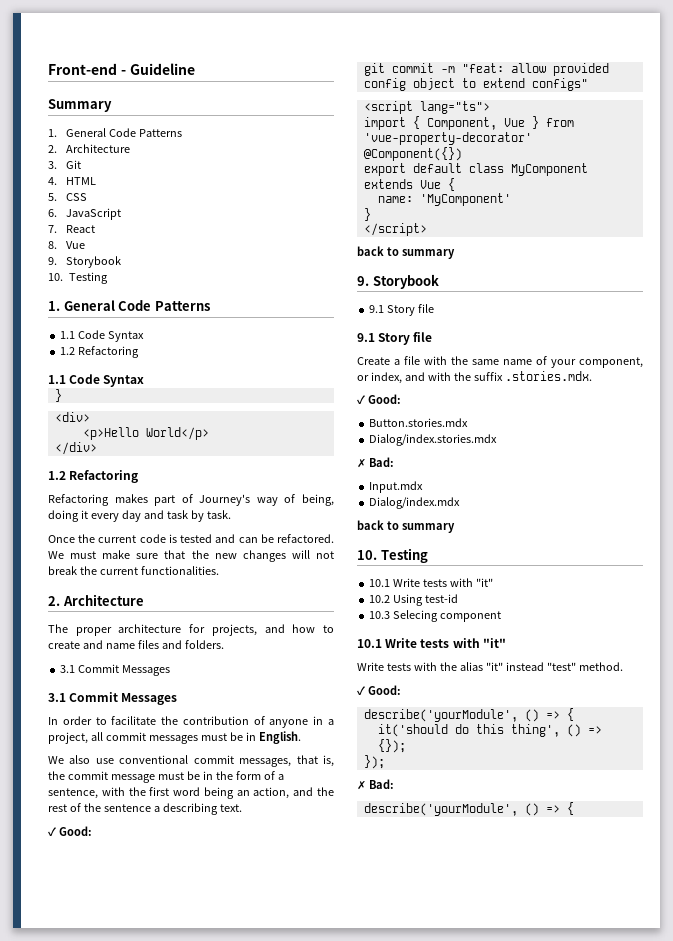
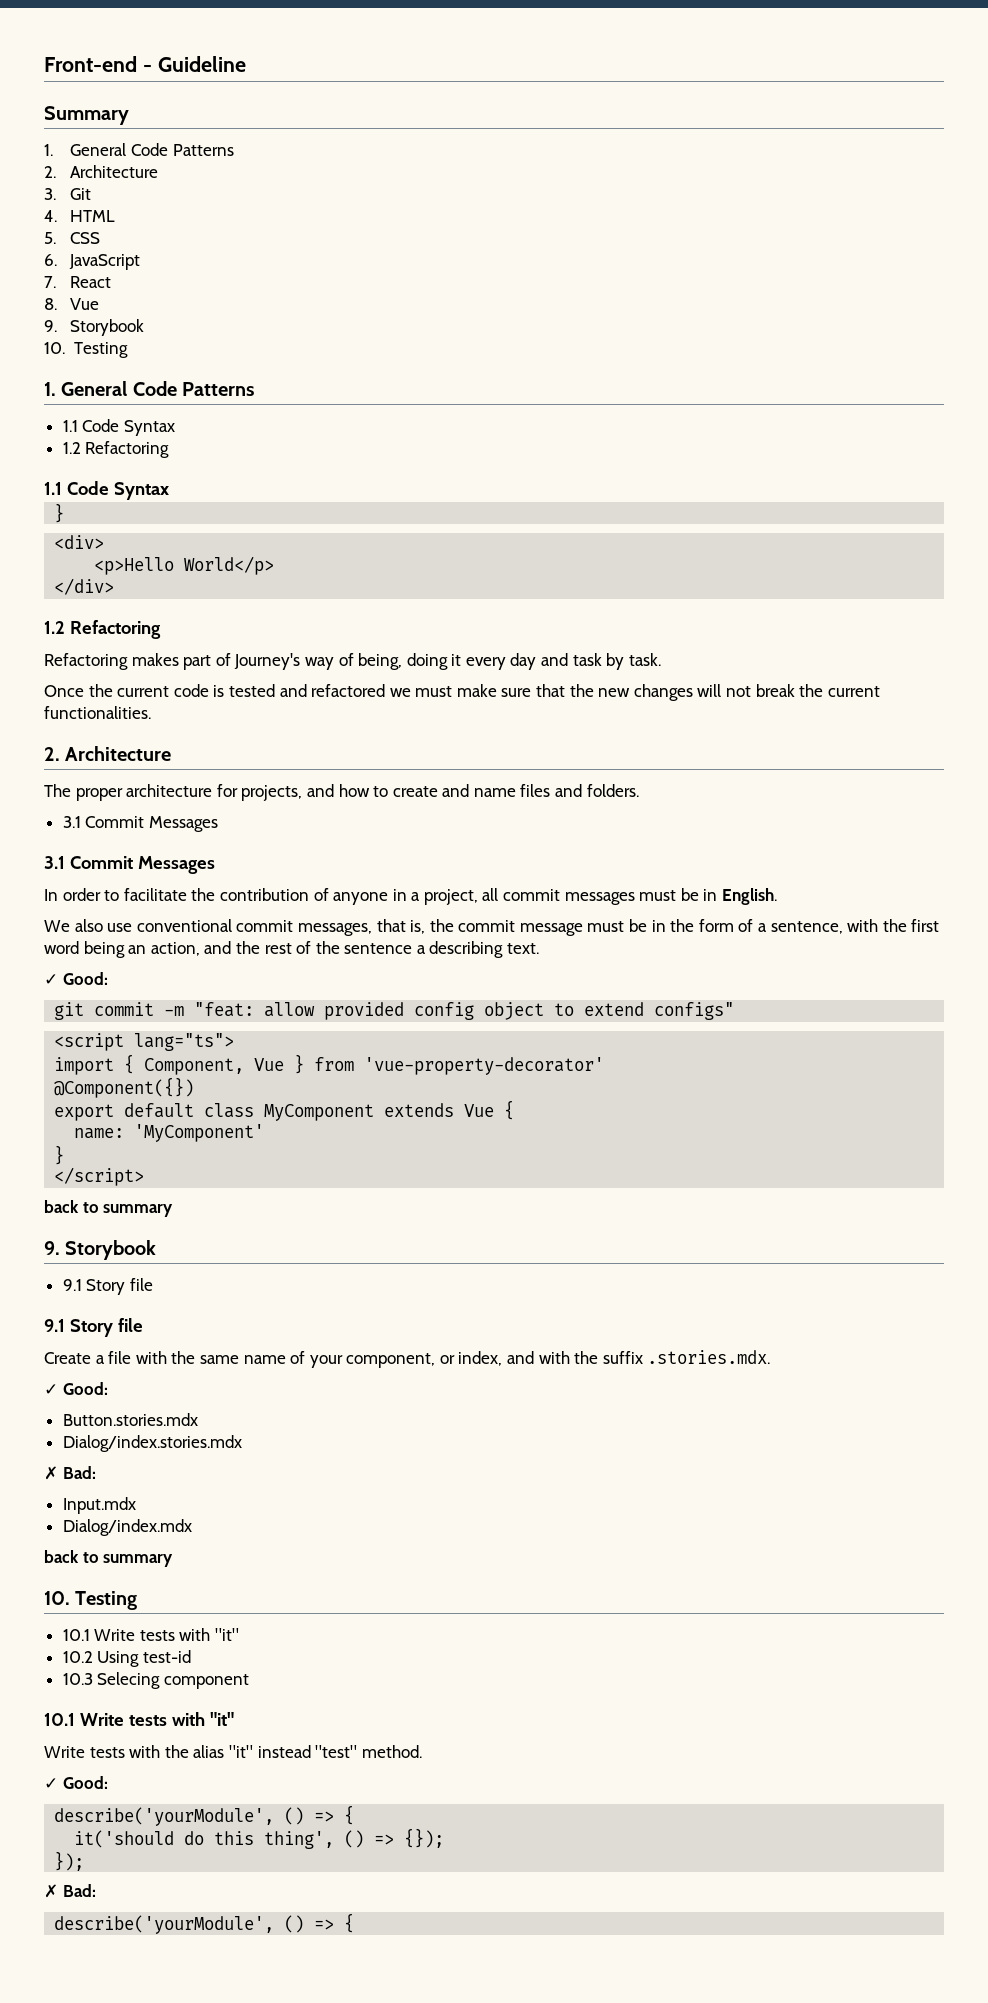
- Once the current code is tested and can be refactored. We must make sure that the new changes will not break the current functionalities.
+ Once the current code is tested and refactored we must make sure that the new changes will not break the current functionalities.

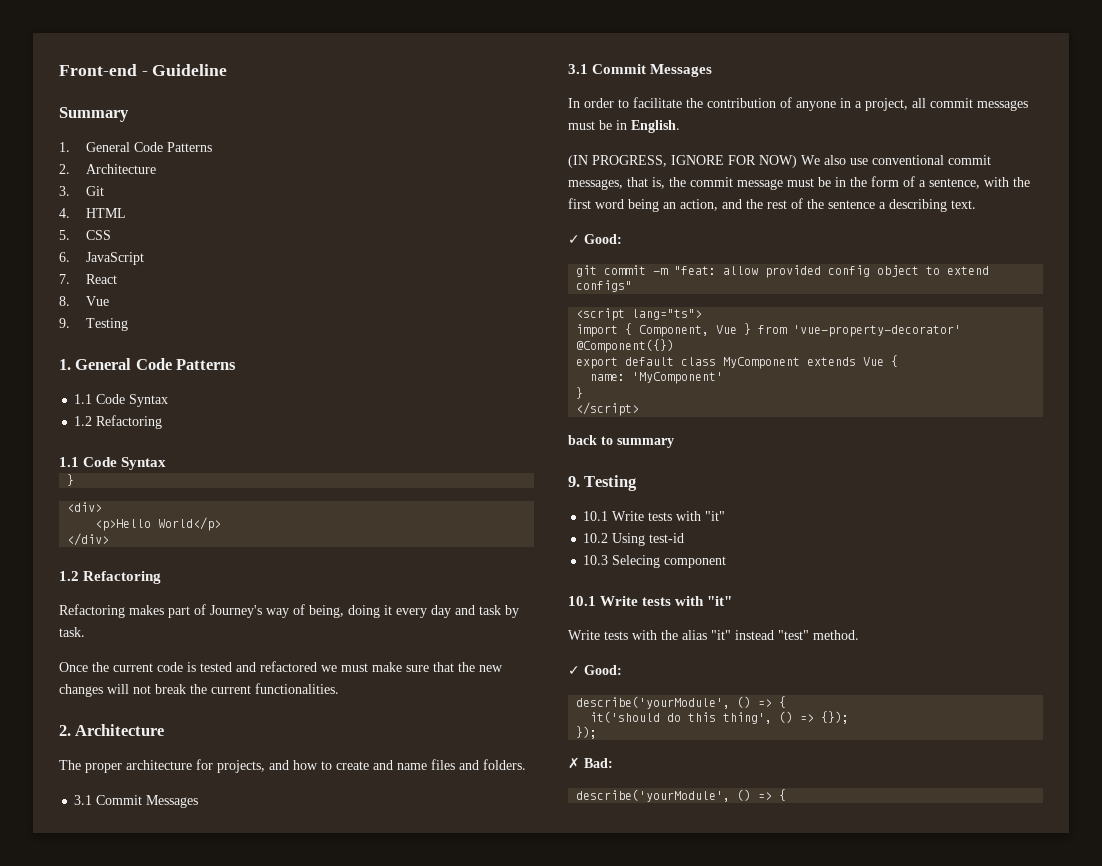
  8. Vue
- 9. Storybook
- 10. Testing
+ 9. Testing
- We also use conventional commit messages, that is, the commit message must be in the form of a sentence, with the first word being an action, and the rest of the sentence a describing text.
+ (IN PROGRESS, IGNORE FOR NOW) We also use conventional commit messages, that is, the commit message must be in the form of a sentence, with the first word being an action, and the rest of the sentence a describing text.
  </script>
  back to summary
- 9. Storybook
- 9.1 Story file
- 9.1 Story file
- Create a file with the same name of your component, or index, and with the suffix .stories.mdx.
- ✓ Good:
- Button.stories.mdx
- Dialog/index.stories.mdx
- ✗ Bad:
- Input.mdx
- Dialog/index.mdx
- back to summary
- 10. Testing
+ 9. Testing

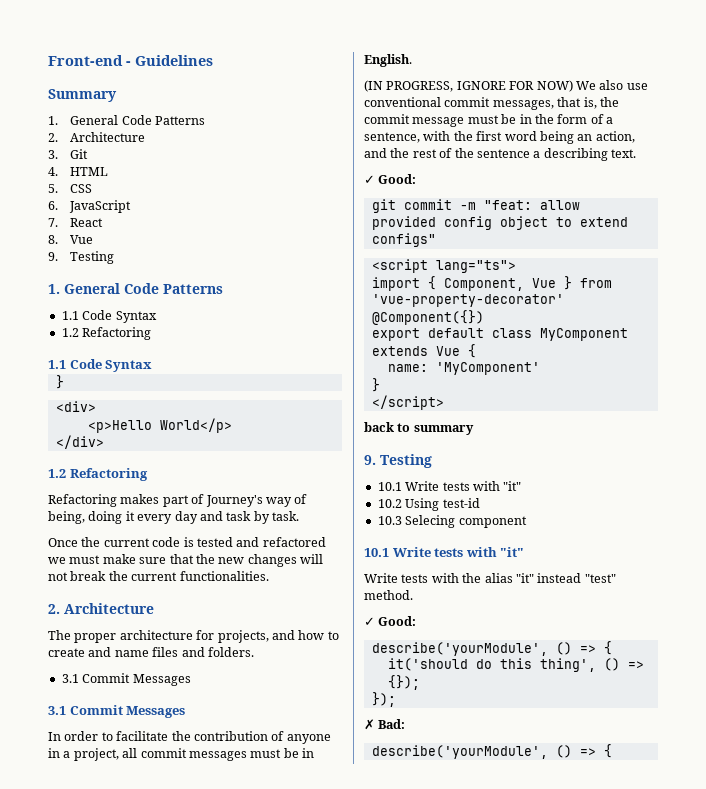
- Front-end - Guideline
+ Front-end - Guidelines

